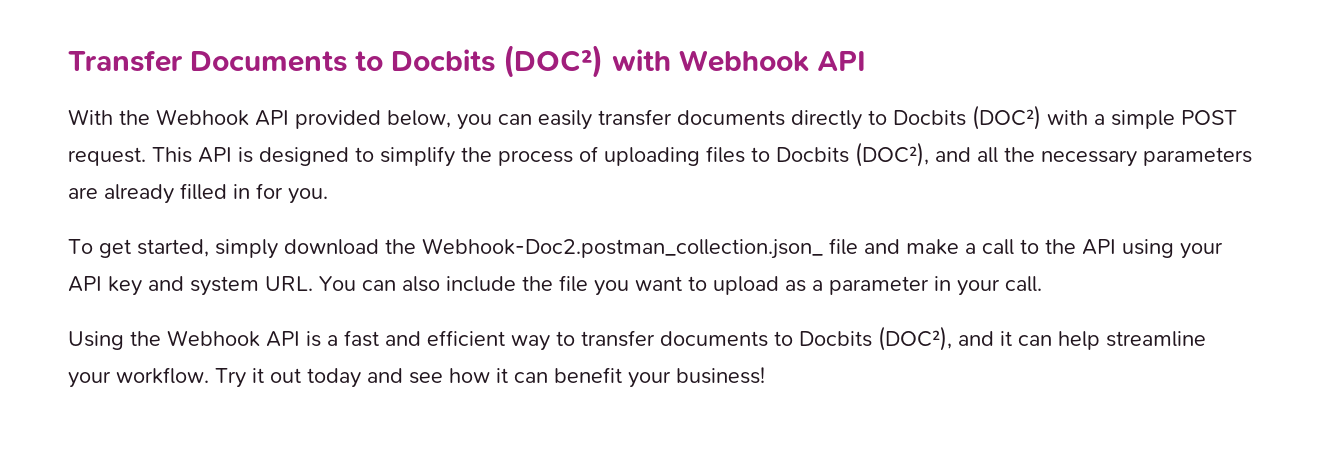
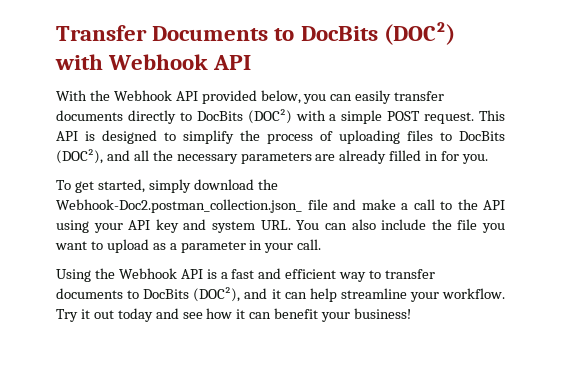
- Transfer Documents to Docbits (DOC²) with Webhook API
+ Transfer Documents to DocBits (DOC²) with Webhook API
- With the Webhook API provided below, you can easily transfer documents directly to Docbits (DOC²) with a simple POST request.
+ With the Webhook API provided below, you can easily transfer documents directly to DocBits (DOC²) with a simple POST request.
- This API is designed to simplify the process of uploading files to Docbits (DOC²), and all the necessary parameters are already filled in for you.
+ This API is designed to simplify the process of uploading files to DocBits (DOC²), and all the necessary parameters are already filled in for you.
- Using the Webhook API is a fast and efficient way to transfer documents to Docbits (DOC²), and it can help streamline your workflow.
+ Using the Webhook API is a fast and efficient way to transfer documents to DocBits (DOC²), and it can help streamline your workflow.

